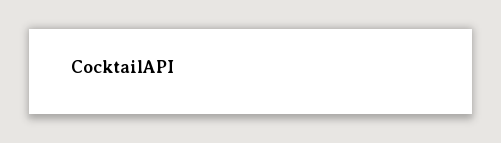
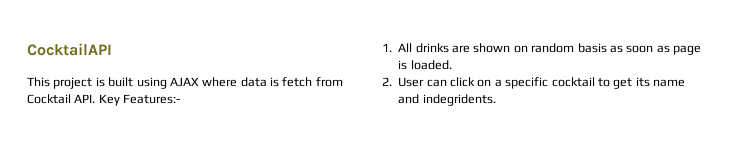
+ This project is built using AJAX where data is fetch from Cocktail API. Key Features:-
+ 1. All drinks are shown on random basis as soon as page is loaded.
+ 2. User can click on a specific cocktail to get its name and indegridents.

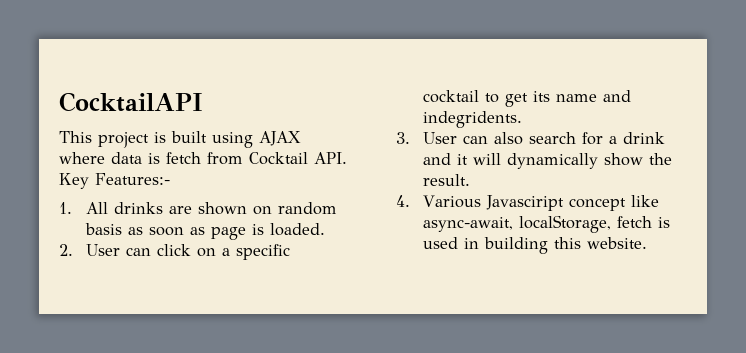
+ 3. User can also search for a drink and it will dynamically show the result.
+ 4. Various Javasciript concept like async-await, localStorage, fetch is used in building this website.

